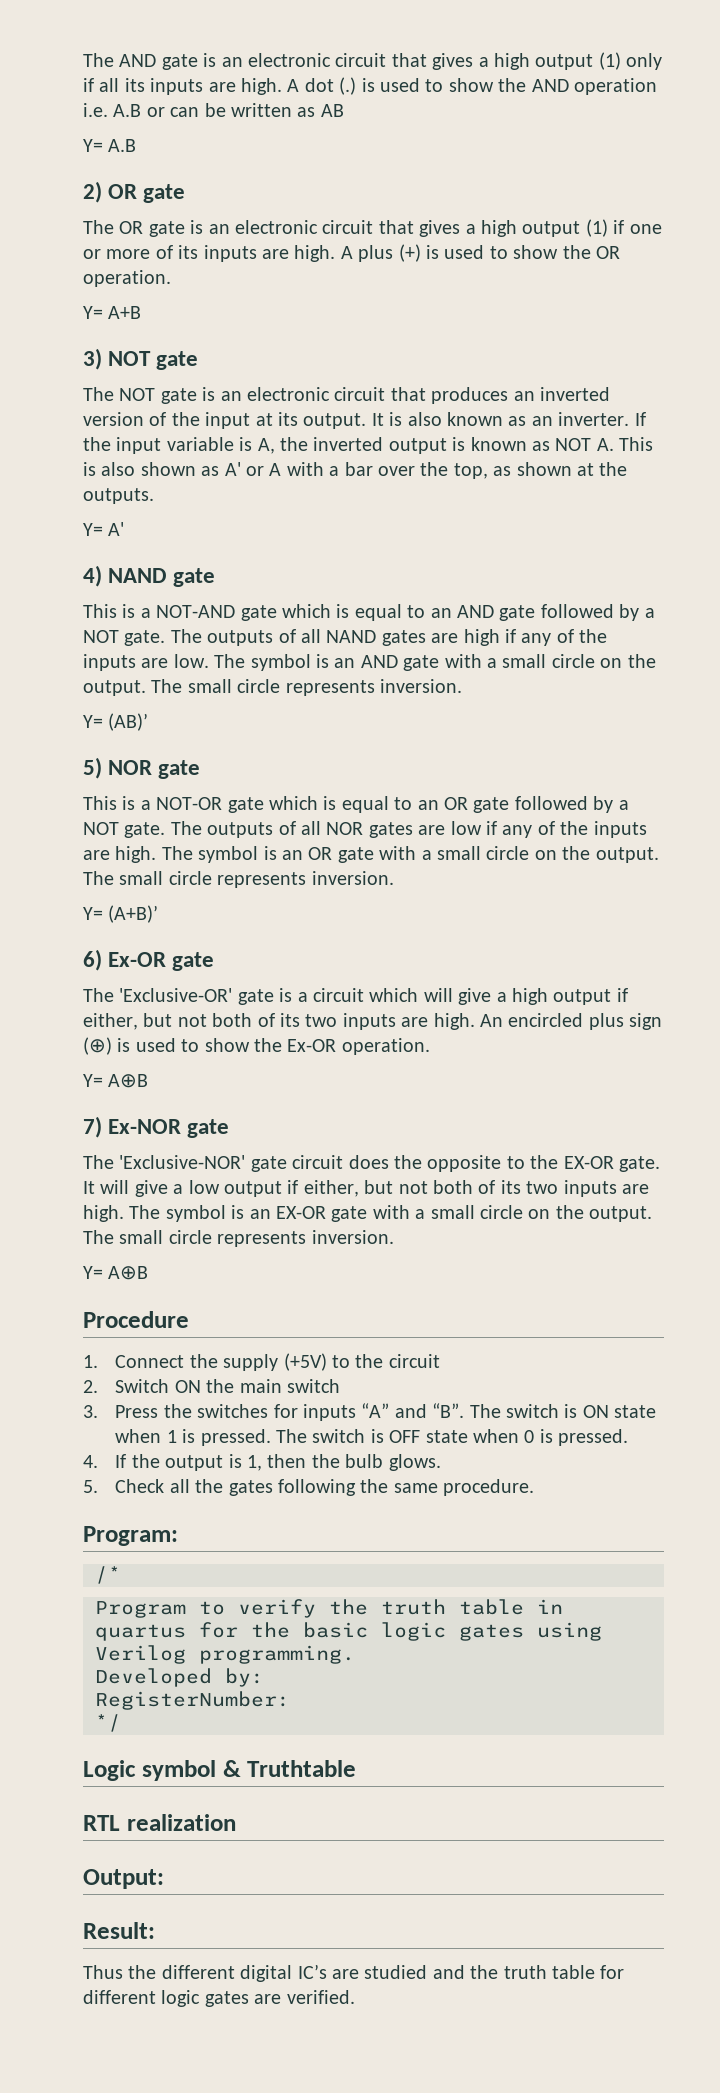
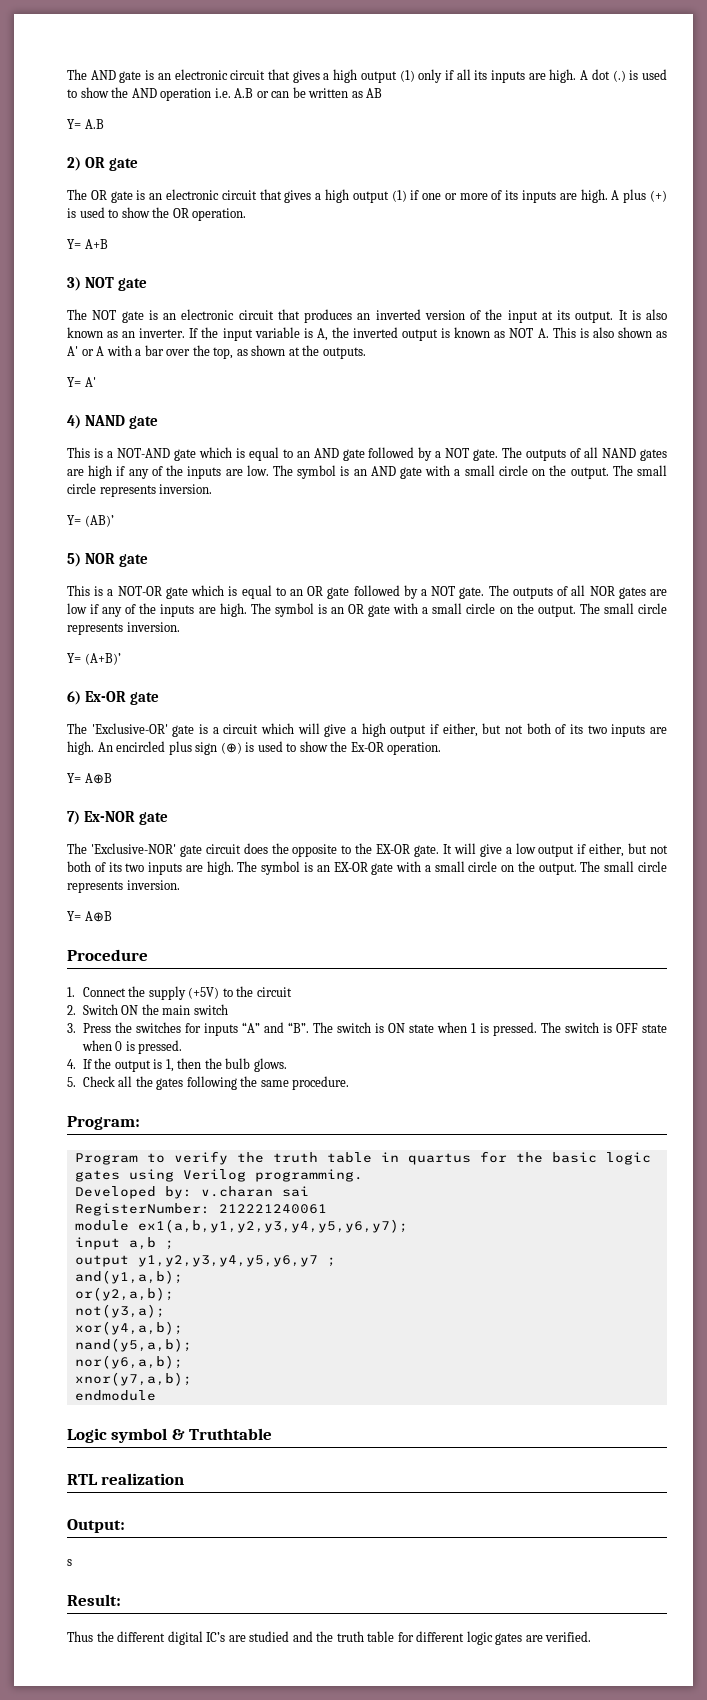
- /*
- Developed by:
+ Developed by: v.charan sai
- RegisterNumber:
- */
+ RegisterNumber: 212221240061
+ module ex1(a,b,y1,y2,y3,y4,y5,y6,y7);
+ input a,b ;
+ output y1,y2,y3,y4,y5,y6,y7 ;
+ and(y1,a,b);
+ or(y2,a,b);
+ not(y3,a);
+ xor(y4,a,b);
+ nand(y5,a,b);
+ nor(y6,a,b);
+ xnor(y7,a,b);
+ endmodule
+ s

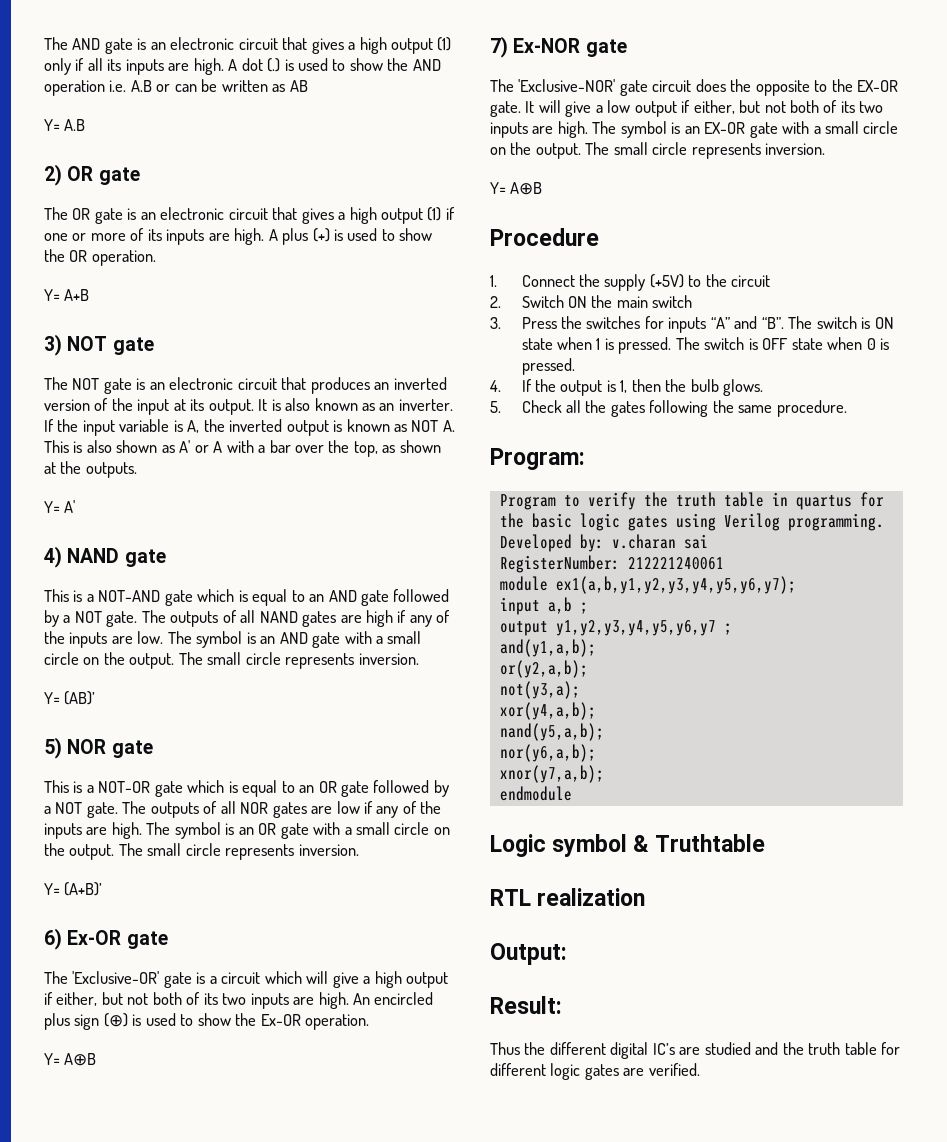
- s

